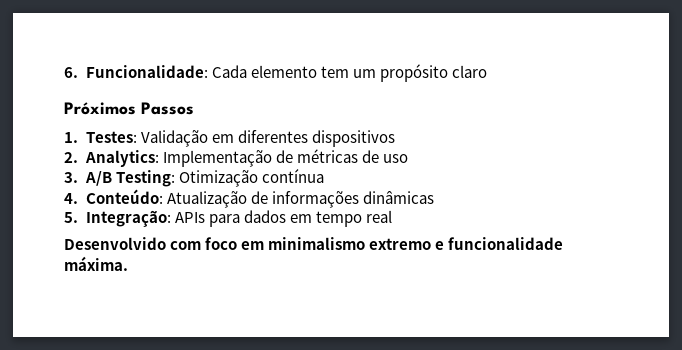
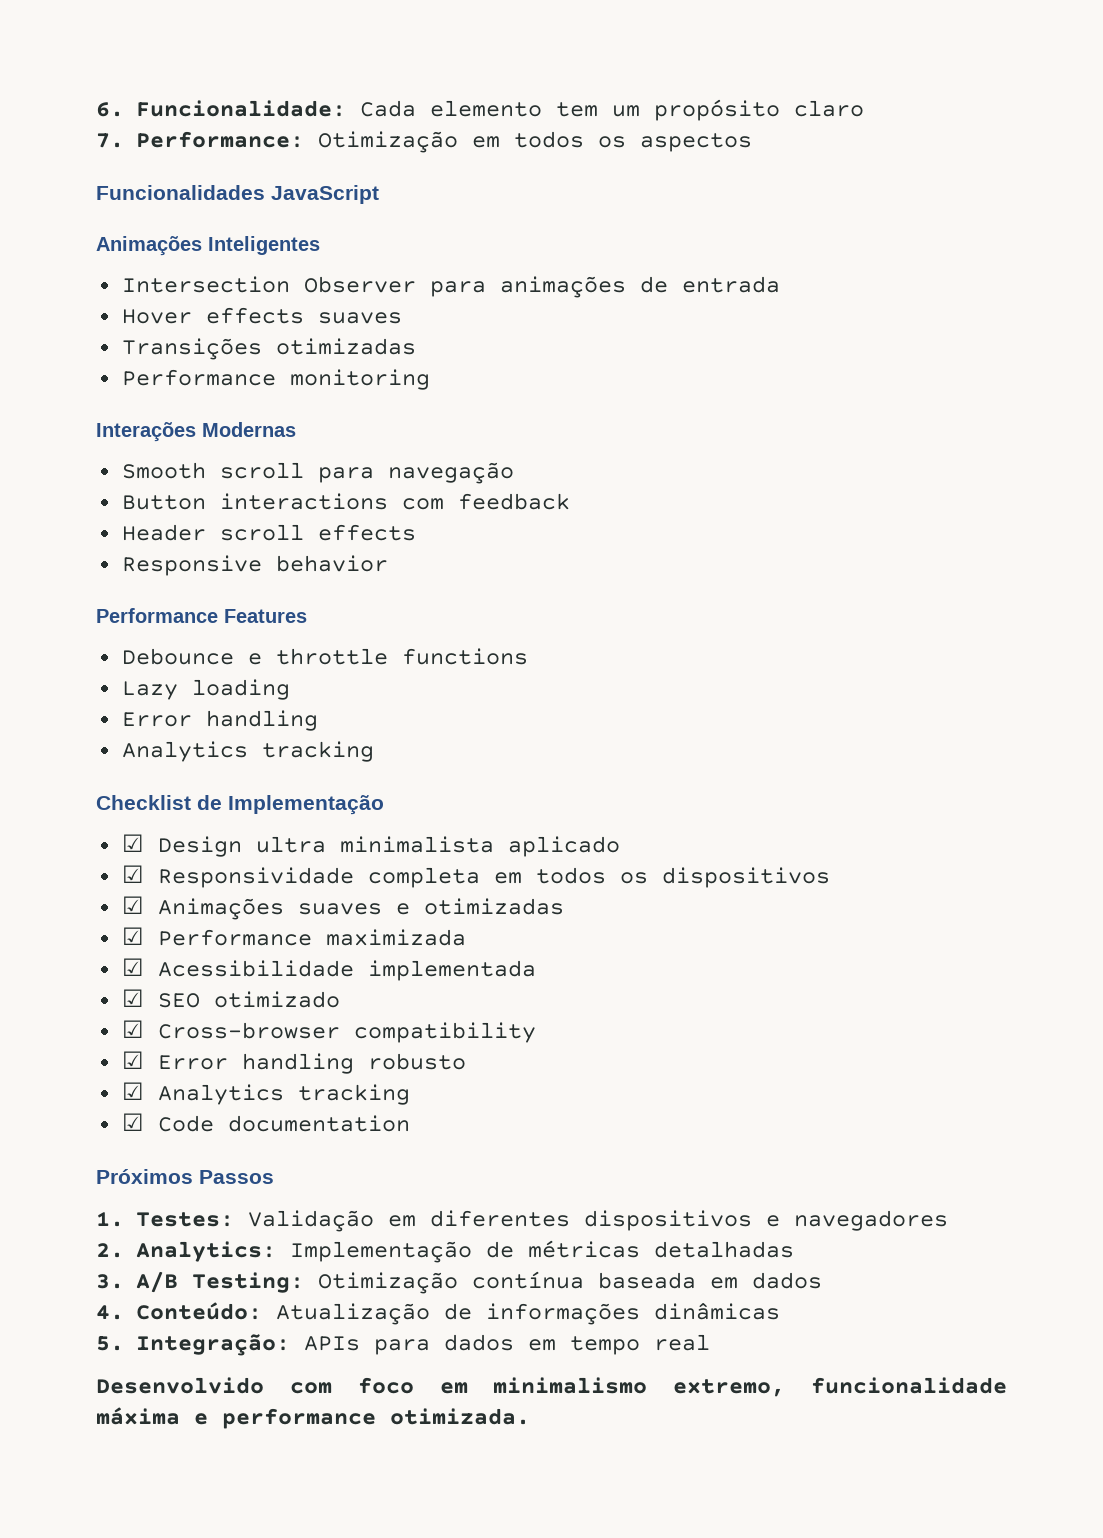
+ 7. Performance: Otimização em todos os aspectos
+ Funcionalidades JavaScript
+ Animações Inteligentes
+ Intersection Observer para animações de entrada
+ Hover effects suaves
+ Transições otimizadas
+ Performance monitoring
+ Interações Modernas
+ Smooth scroll para navegação
+ Button interactions com feedback
+ Header scroll effects
+ Responsive behavior
+ Performance Features
+ Debounce e throttle functions
+ Lazy loading
+ Error handling
+ Analytics tracking
+ Checklist de Implementação
+ ☑ Design ultra minimalista aplicado
+ ☑ Responsividade completa em todos os dispositivos
+ ☑ Animações suaves e otimizadas
+ ☑ Performance maximizada
+ ☑ Acessibilidade implementada
+ ☑ SEO otimizado
+ ☑ Cross-browser compatibility
+ ☑ Error handling robusto
+ ☑ Analytics tracking
+ ☑ Code documentation
- 1. Testes: Validação em diferentes dispositivos
+ 1. Testes: Validação em diferentes dispositivos e navegadores
- 2. Analytics: Implementação de métricas de uso
+ 2. Analytics: Implementação de métricas detalhadas
- 3. A/B Testing: Otimização contínua
+ 3. A/B Testing: Otimização contínua baseada em dados
- Desenvolvido com foco em minimalismo extremo e funcionalidade máxima.
+ Desenvolvido com foco em minimalismo extremo, funcionalidade máxima e performance otimizada.

